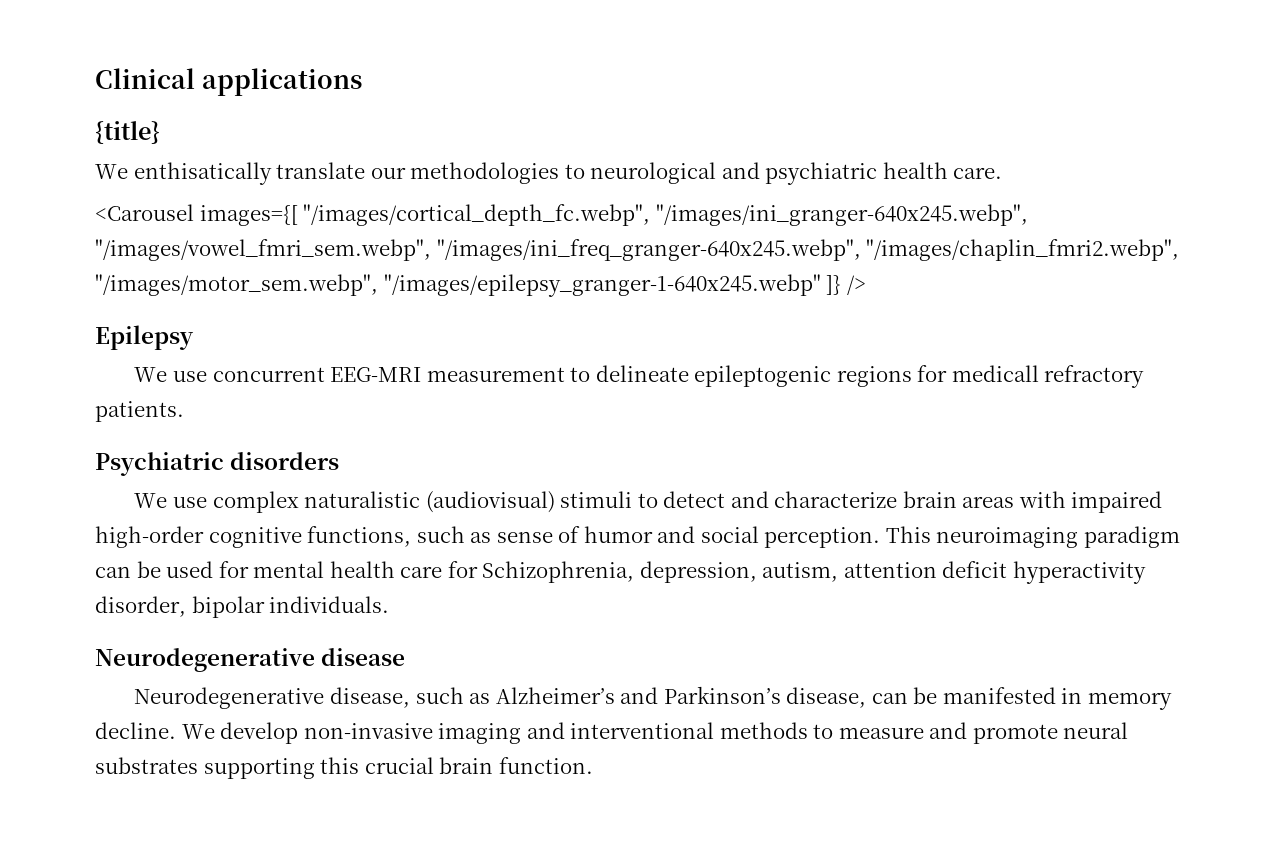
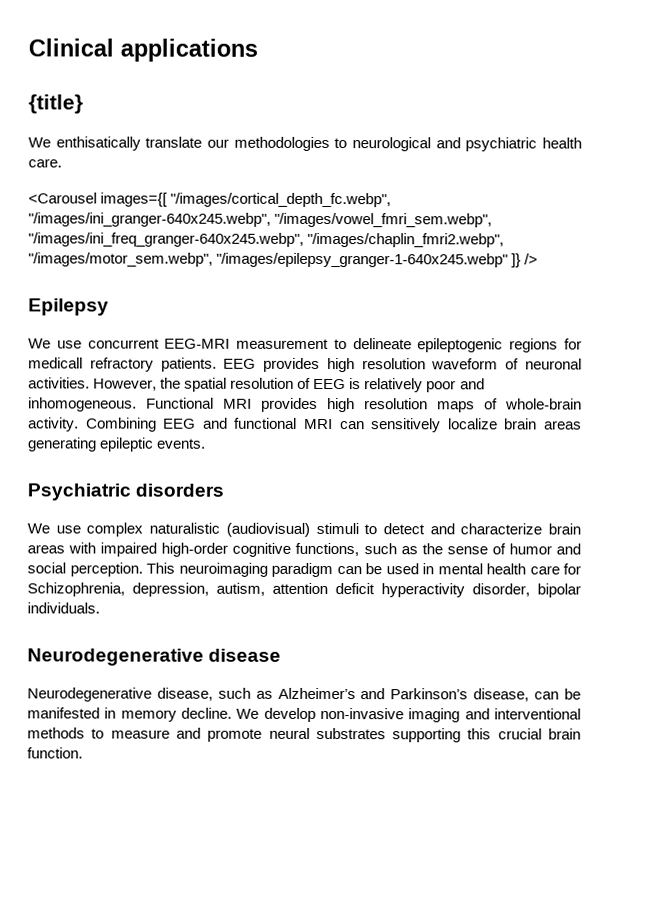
+ EEG provides high resolution waveform of neuronal activities. However, the spatial resolution of EEG is relatively poor and inhomogeneous. Functional MRI provides high resolution maps of whole-brain activity. Combining EEG and functional MRI can sensitively localize brain areas generating epileptic events.
- We use complex naturalistic (audiovisual) stimuli to detect and characterize brain areas with impaired high-order cognitive functions, such as sense of humor and social perception.
+ We use complex naturalistic (audiovisual) stimuli to detect and characterize brain areas with impaired high-order cognitive functions, such as the sense of humor and social perception.
- This neuroimaging paradigm can be used for mental health care for Schizophrenia, depression, autism, attention deficit hyperactivity disorder, bipolar individuals.
+ This neuroimaging paradigm can be used in mental health care for Schizophrenia, depression, autism, attention deficit hyperactivity disorder, bipolar individuals.

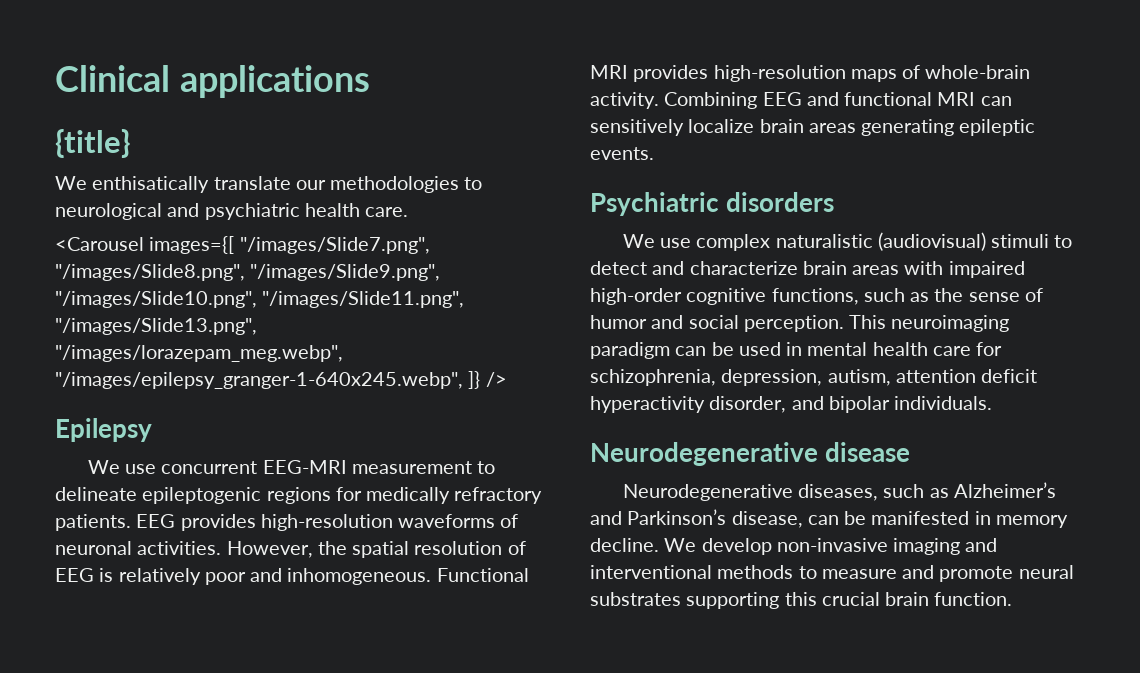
- <Carousel images={[ "/images/cortical_depth_fc.webp", "/images/ini_granger-640x245.webp", "/images/vowel_fmri_sem.webp", "/images/ini_freq_granger-640x245.webp", "/images/chaplin_fmri2.webp", "/images/motor_sem.webp", "/images/epilepsy_granger-1-640x245.webp" ]} />
+ <Carousel images={[ "/images/Slide7.png", "/images/Slide8.png", "/images/Slide9.png", "/images/Slide10.png", "/images/Slide11.png", "/images/Slide13.png", "/images/lorazepam_meg.webp", "/images/epilepsy_granger-1-640x245.webp", ]} />
- We use concurrent EEG-MRI measurement to delineate epileptogenic regions for medicall refractory patients.
+ We use concurrent EEG-MRI measurement to delineate epileptogenic regions for medically refractory patients.
- EEG provides high resolution waveform of neuronal activities.
+ EEG provides high-resolution waveforms of neuronal activities.
- Functional MRI provides high resolution maps of whole-brain activity.
+ Functional MRI provides high-resolution maps of whole-brain activity.
- This neuroimaging paradigm can be used in mental health care for Schizophrenia, depression, autism, attention deficit hyperactivity disorder, bipolar individuals.
+ This neuroimaging paradigm can be used in mental health care for schizophrenia, depression, autism, attention deficit hyperactivity disorder, and bipolar individuals.
- Neurodegenerative disease, such as Alzheimer’s and Parkinson’s disease, can be manifested in memory decline.
+ Neurodegenerative diseases, such as Alzheimer’s and Parkinson’s disease, can be manifested in memory decline.

